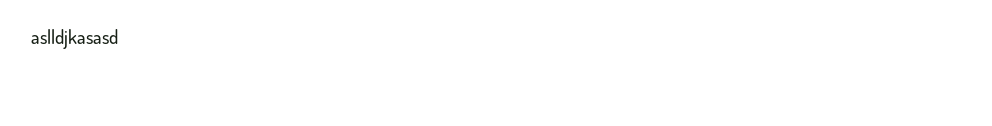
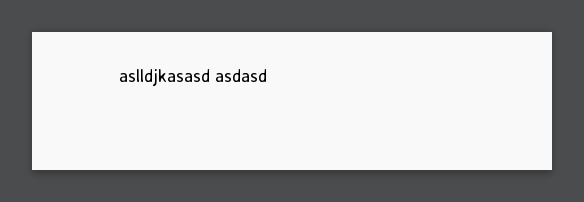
- aslldjkasasd
+ aslldjkasasd asdasd

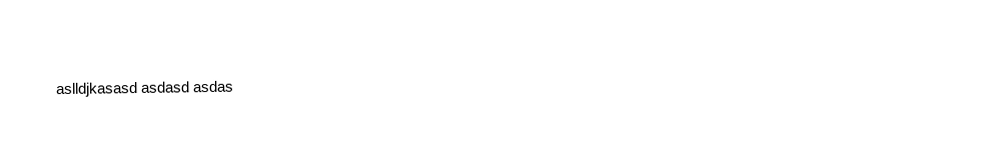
- aslldjkasasd asdasd
+ aslldjkasasd asdasd asdas

